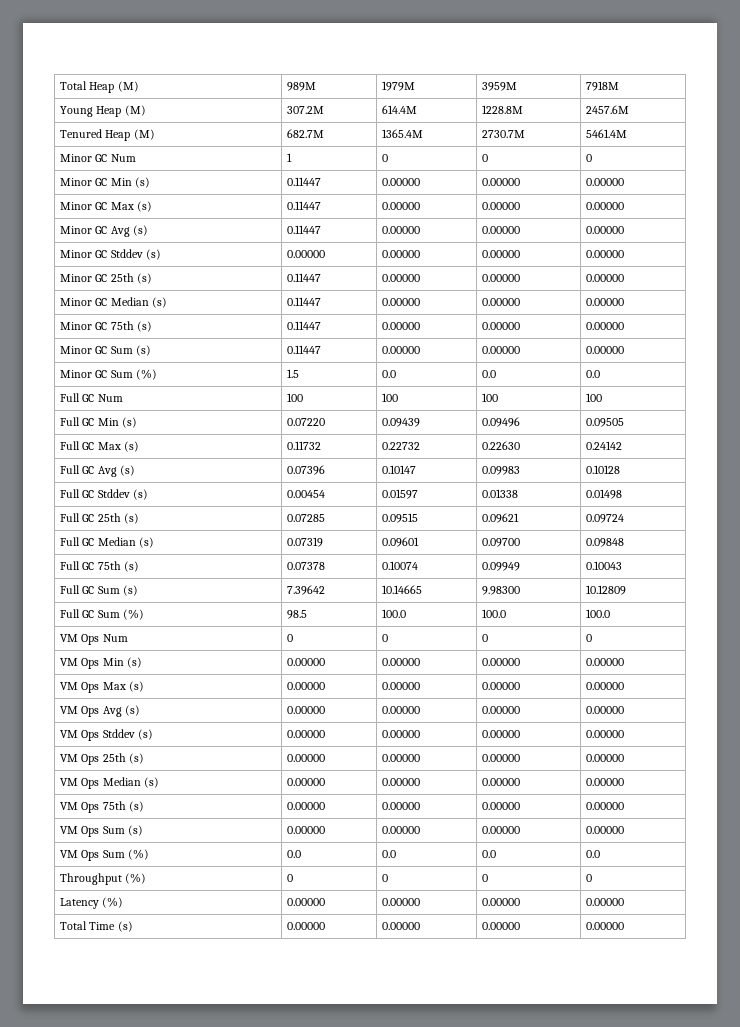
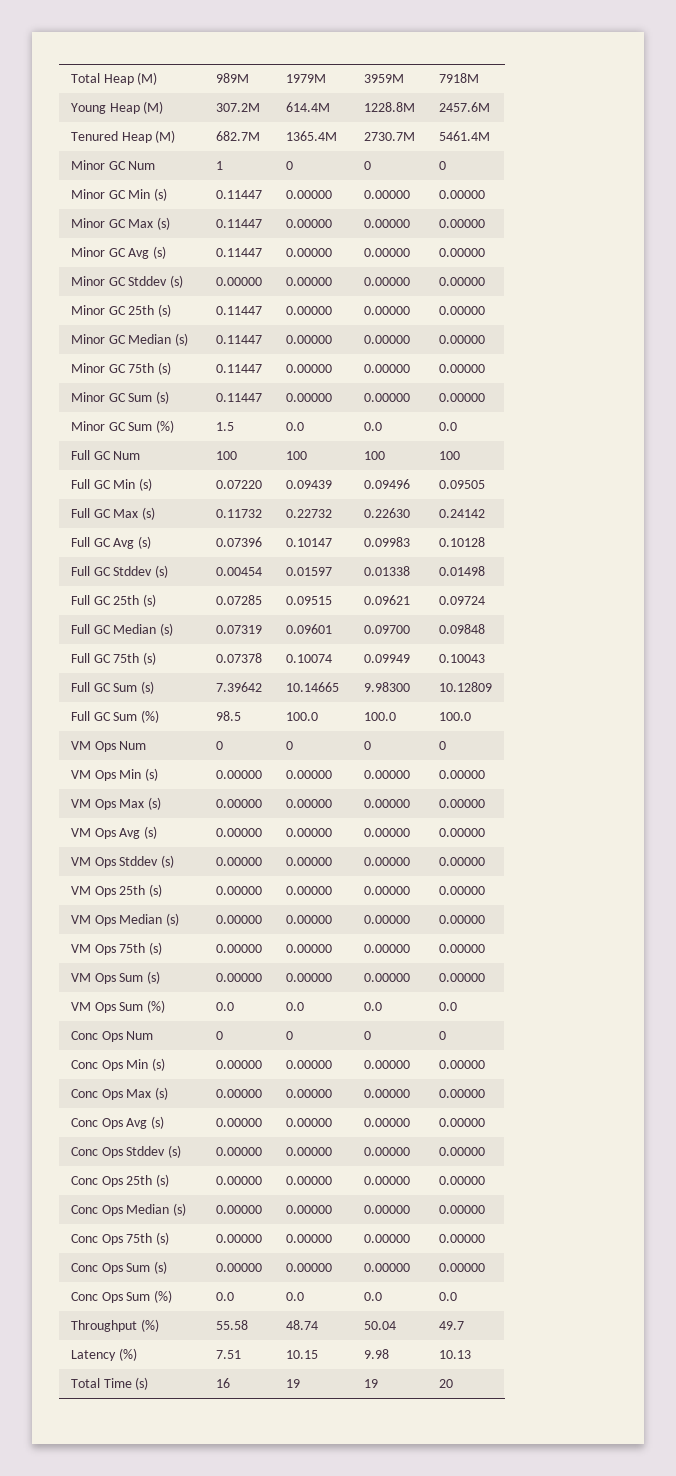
- Throughput (%) | 0 | 0 | 0 | 0
- Latency (%) | 0.00000 | 0.00000 | 0.00000 | 0.00000
- Total Time (s) | 0.00000 | 0.00000 | 0.00000 | 0.00000
+ Conc Ops Num | 0 | 0 | 0 | 0
+ Conc Ops Min (s) | 0.00000 | 0.00000 | 0.00000 | 0.00000
+ Conc Ops Max (s) | 0.00000 | 0.00000 | 0.00000 | 0.00000
+ Conc Ops Avg (s) | 0.00000 | 0.00000 | 0.00000 | 0.00000
+ Conc Ops Stddev (s) | 0.00000 | 0.00000 | 0.00000 | 0.00000
+ Conc Ops 25th (s) | 0.00000 | 0.00000 | 0.00000 | 0.00000
+ Conc Ops Median (s) | 0.00000 | 0.00000 | 0.00000 | 0.00000
+ Conc Ops 75th (s) | 0.00000 | 0.00000 | 0.00000 | 0.00000
+ Conc Ops Sum (s) | 0.00000 | 0.00000 | 0.00000 | 0.00000
+ Conc Ops Sum (%) | 0.0 | 0.0 | 0.0 | 0.0
+ Throughput (%) | 55.58 | 48.74 | 50.04 | 49.7
+ Latency (%) | 7.51 | 10.15 | 9.98 | 10.13
+ Total Time (s) | 16 | 19 | 19 | 20

